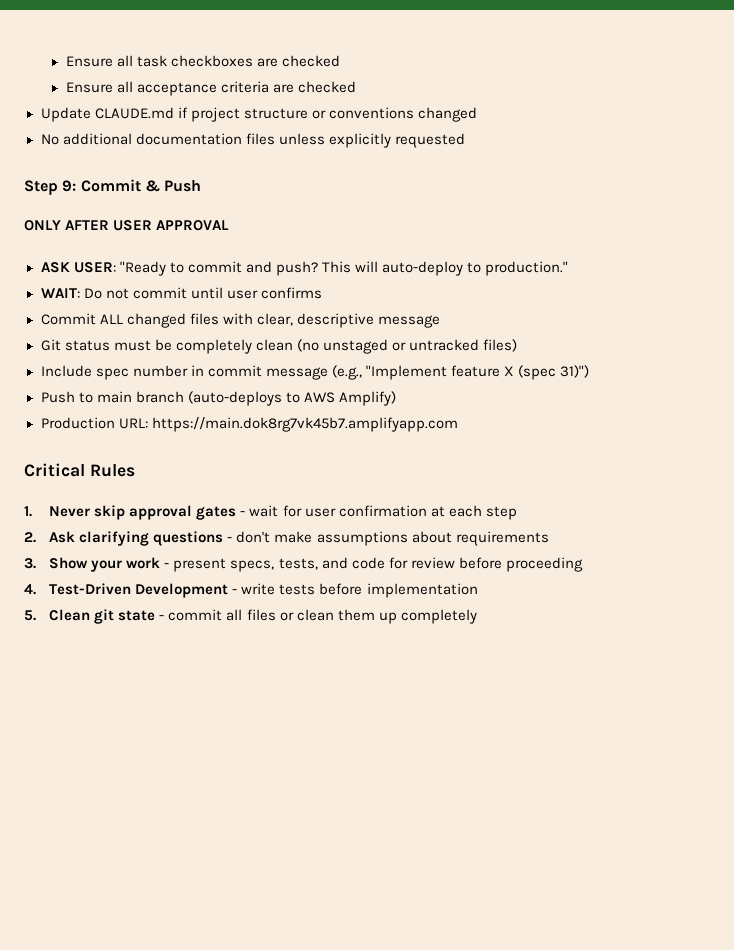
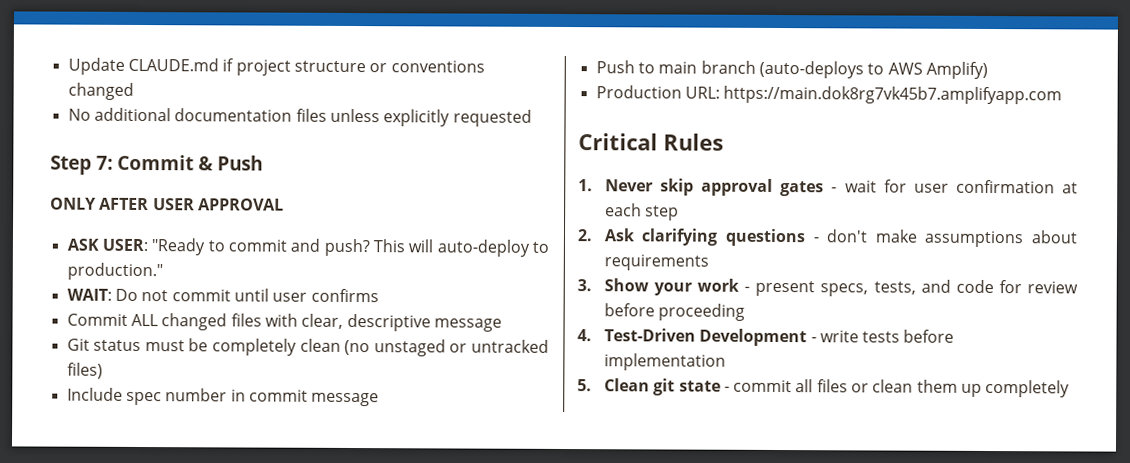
- Ensure all task checkboxes are checked
- Ensure all acceptance criteria are checked
- Step 9: Commit & Push
+ Step 7: Commit & Push
- Include spec number in commit message (e.g., "Implement feature X (spec 31)")
+ Include spec number in commit message

